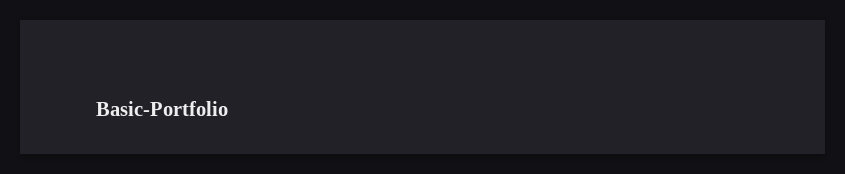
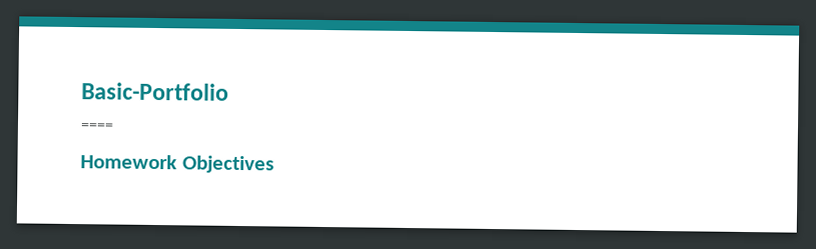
+ ====
+ Homework Objectives

